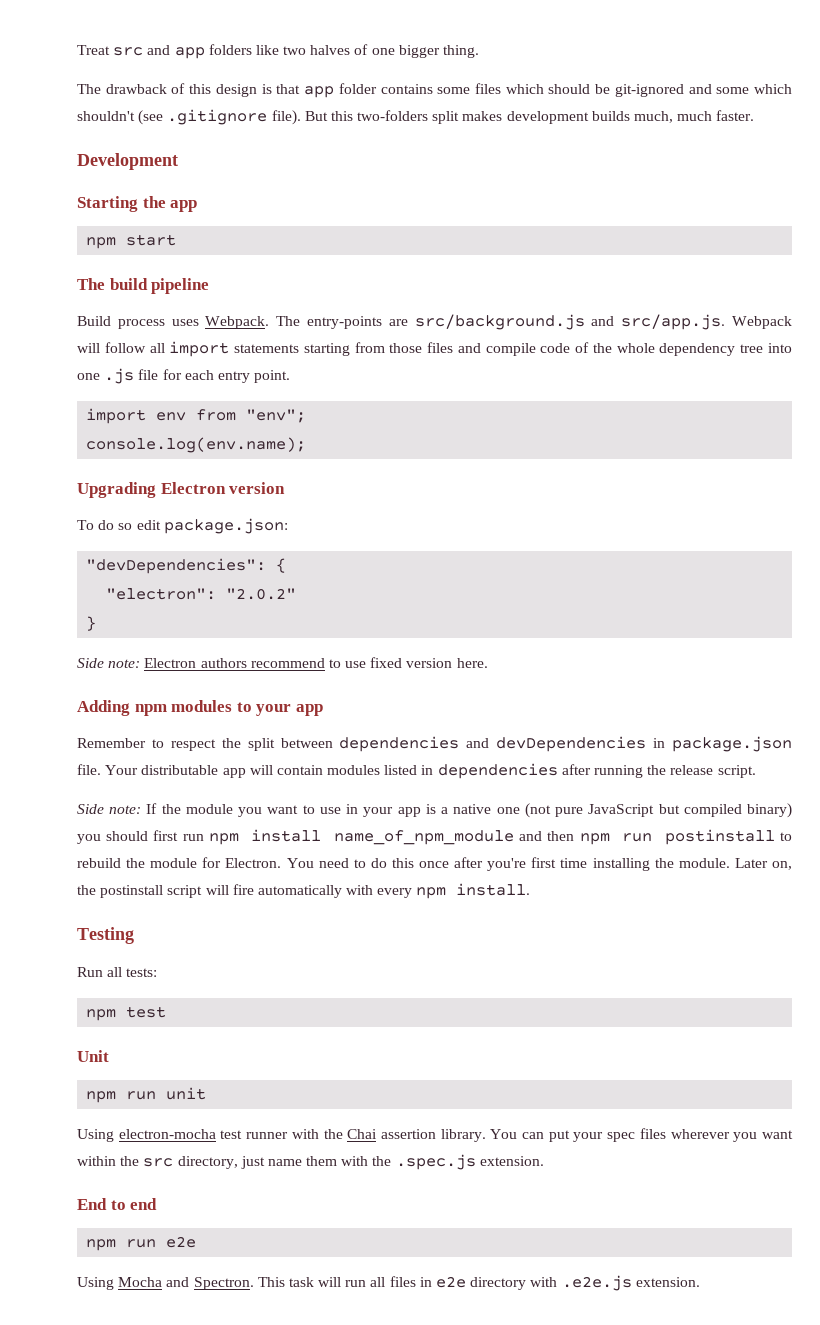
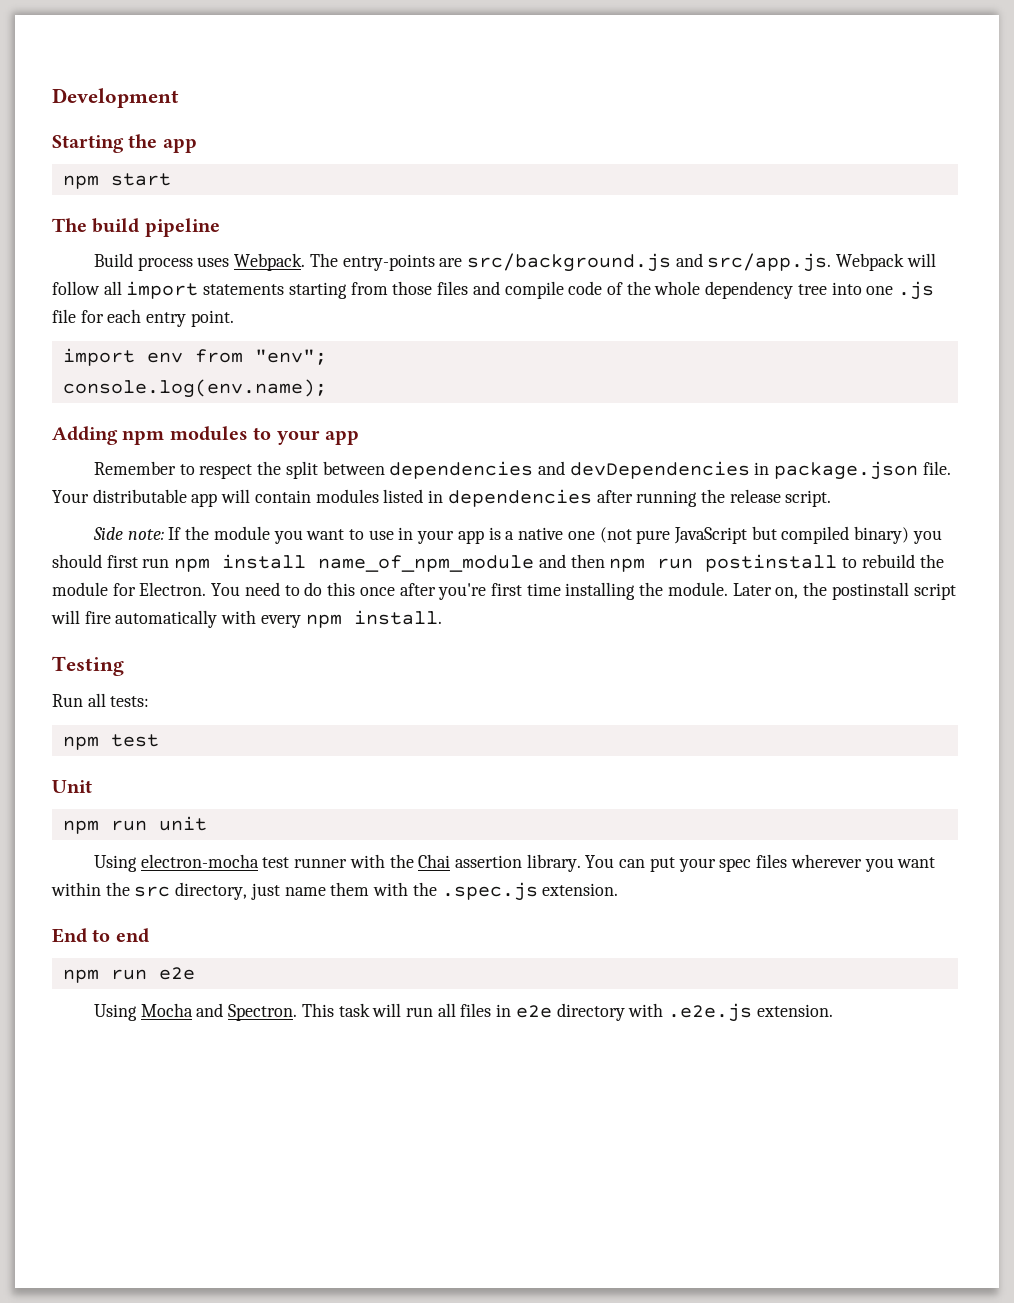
- Treat src and app folders like two halves of one bigger thing.
- The drawback of this design is that app folder contains some files which should be git-ignored and some which shouldn't (see .gitignore file). But this two-folders split makes development builds much, much faster.
- Upgrading Electron version
- To do so edit package.json:
- "devDependencies": {
- "electron": "2.0.2"
- }
- Side note: Electron authors recommend to use fixed version here.

